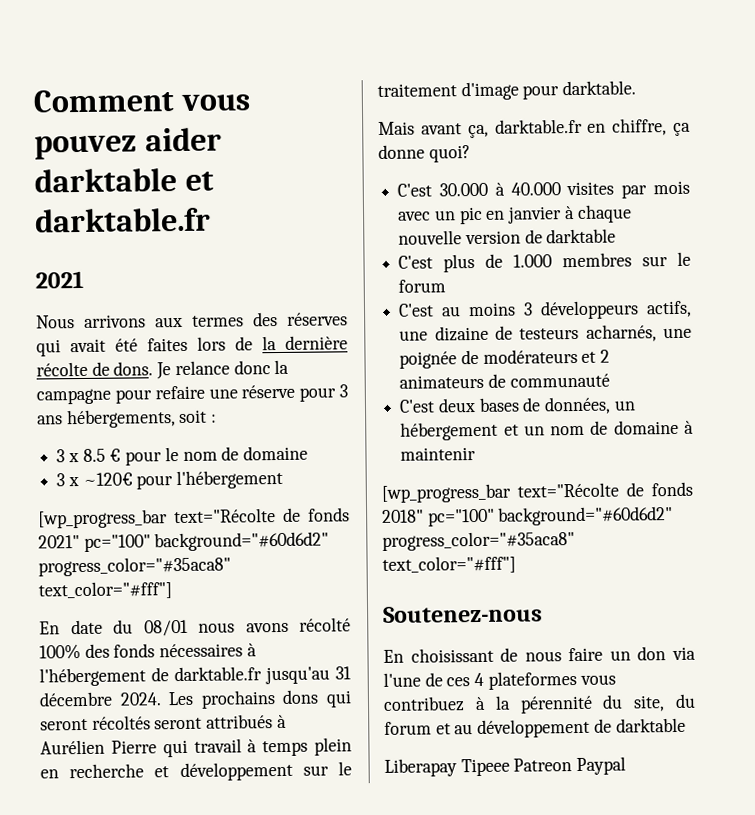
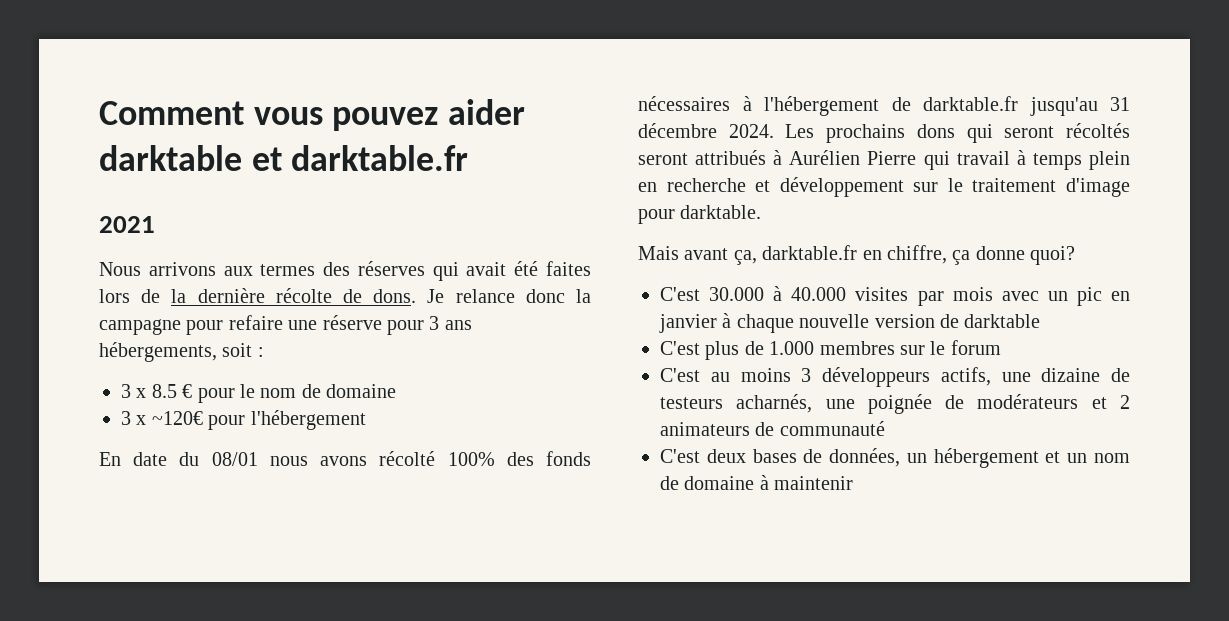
- [wp_progress_bar text="Récolte de fonds 2021" pc="100" background="#60d6d2" progress_color="#35aca8" text_color="#fff"]
- [wp_progress_bar text="Récolte de fonds 2018" pc="100" background="#60d6d2" progress_color="#35aca8" text_color="#fff"]
- Soutenez-nous
- En choisissant de nous faire un don via l'une de ces 4 plateformes vous contribuez à la pérennité du site, du forum et au développement de darktable
- Liberapay Tipeee Patreon Paypal

